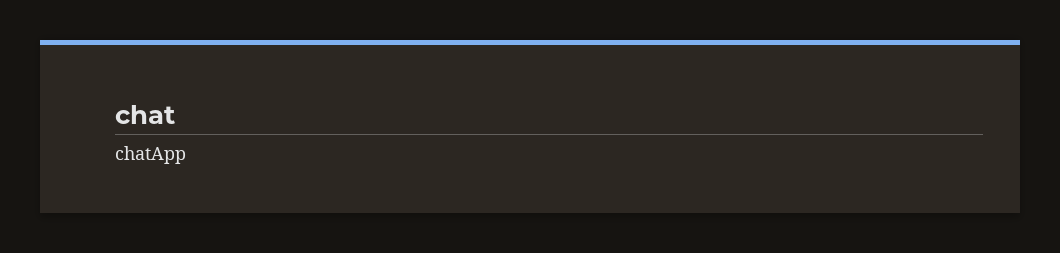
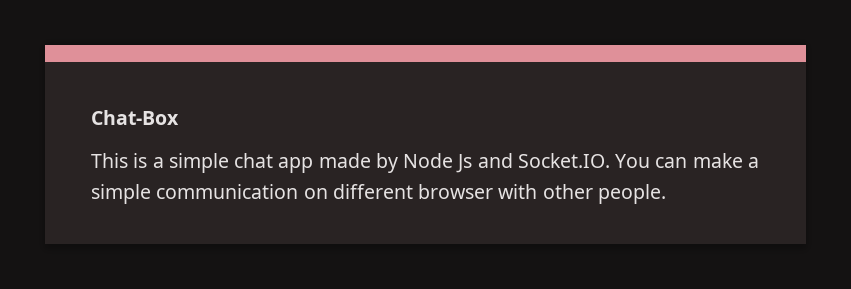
- chat
- chatApp
+ Chat-Box
+ This is a simple chat app made by Node Js and Socket.IO. You can make a simple communication on different browser with other people.

